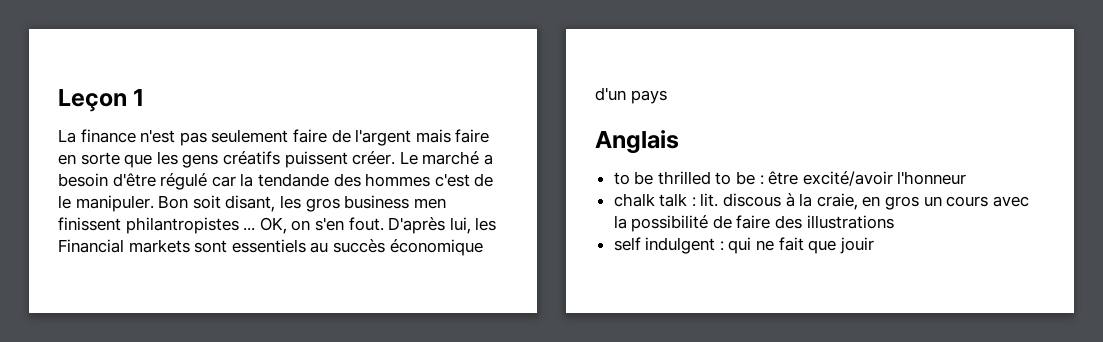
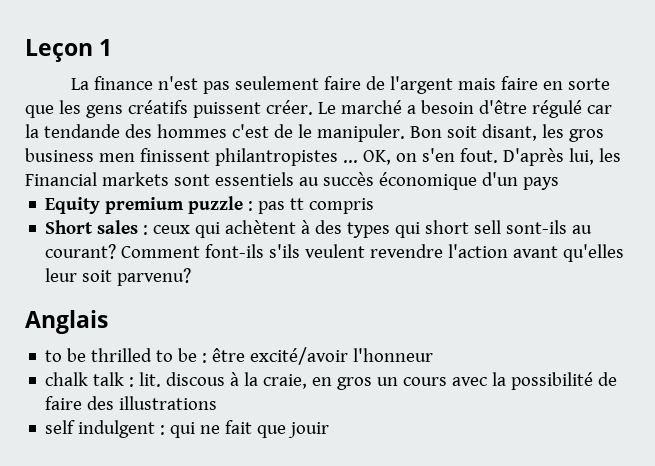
+ Equity premium puzzle : pas tt compris
+ Short sales : ceux qui achètent à des types qui short sell sont-ils au courant? Comment font-ils s'ils veulent revendre l'action avant qu'elles leur soit parvenu?

